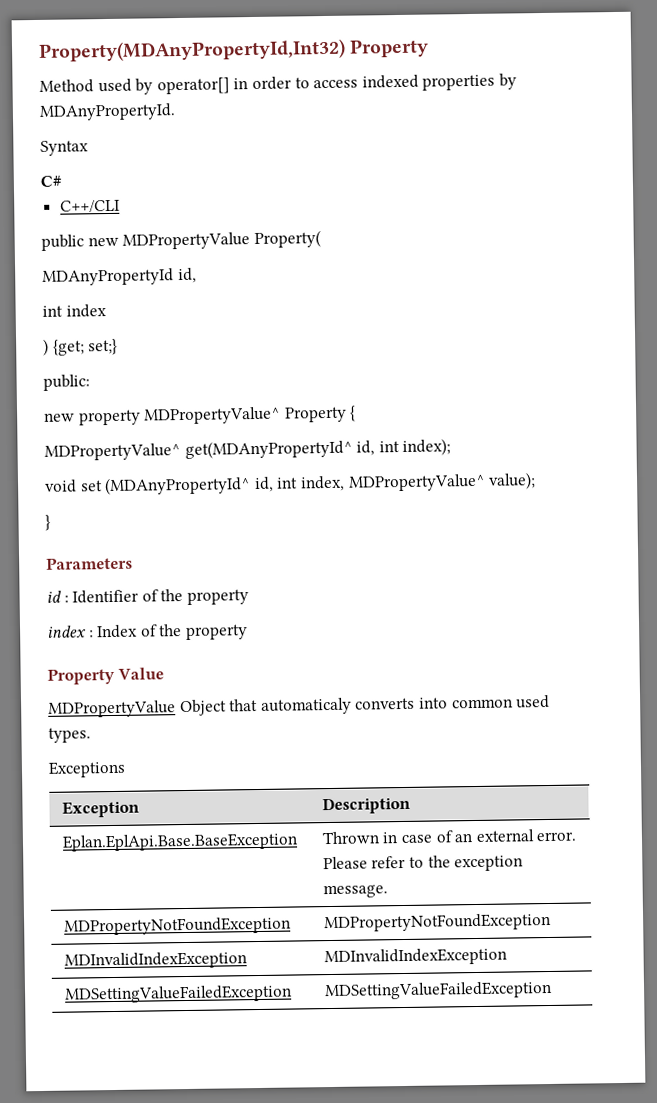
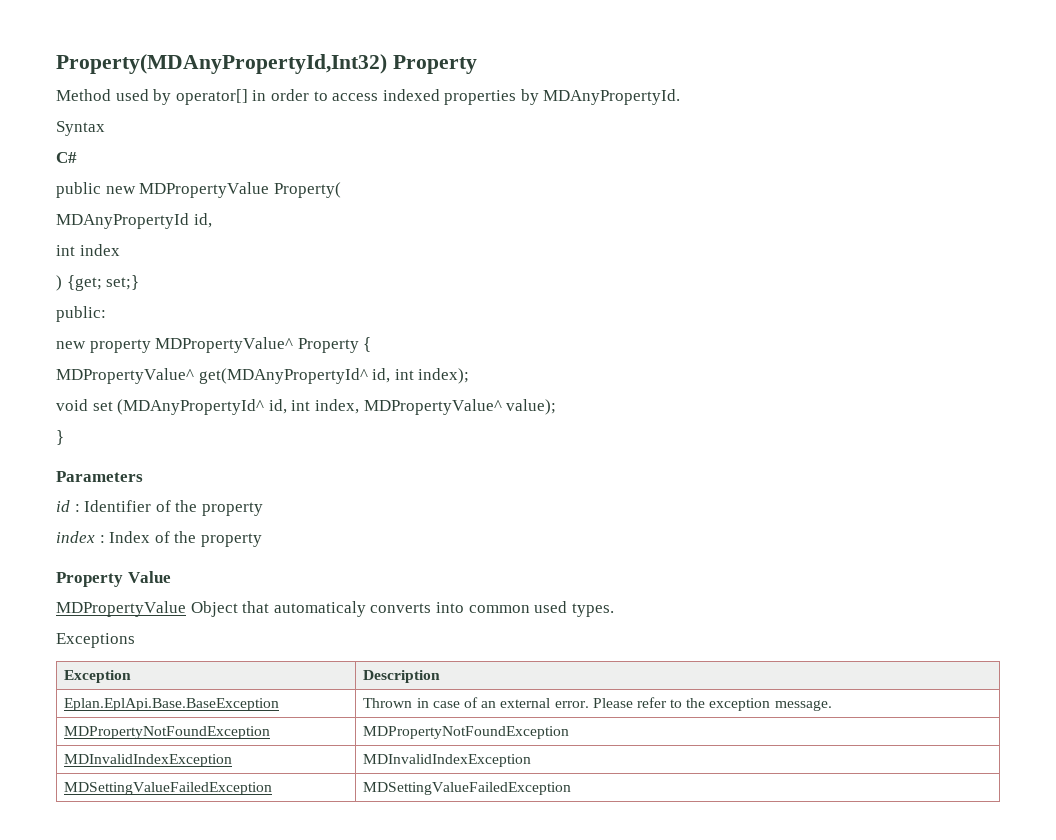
- C++/CLI

